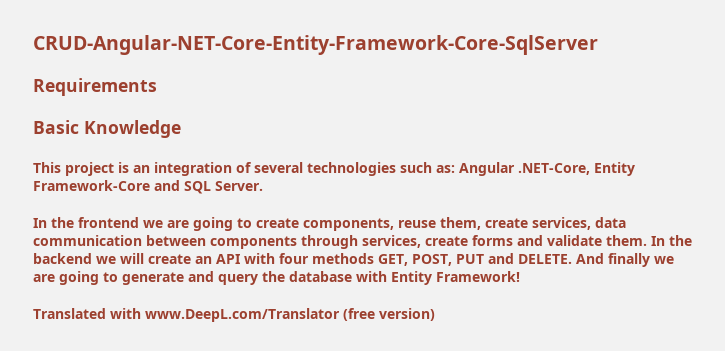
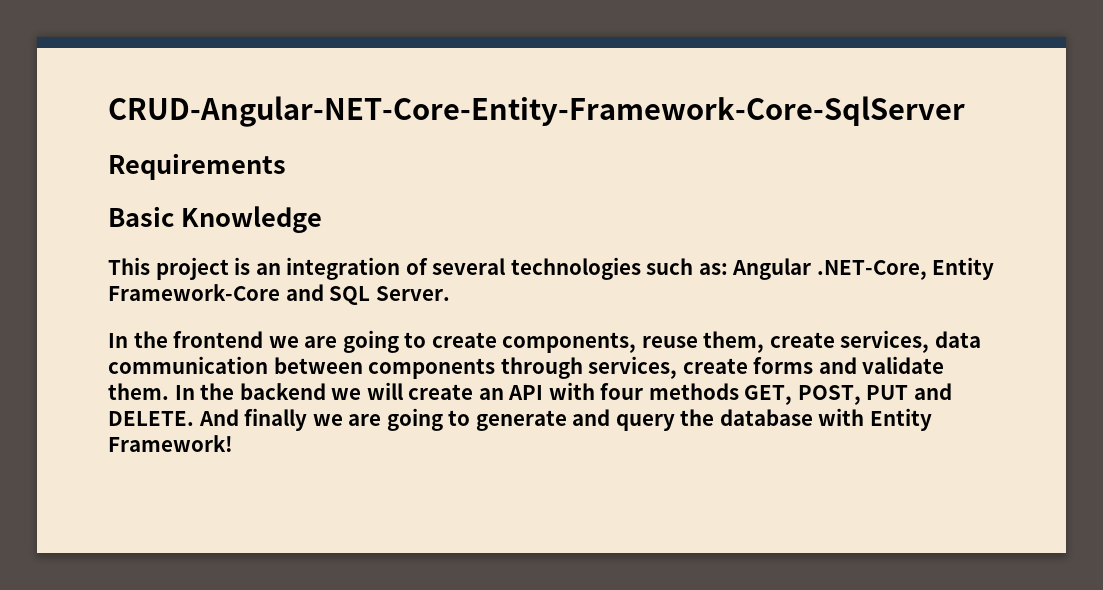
- Translated with www.DeepL.com/Translator (free version)

